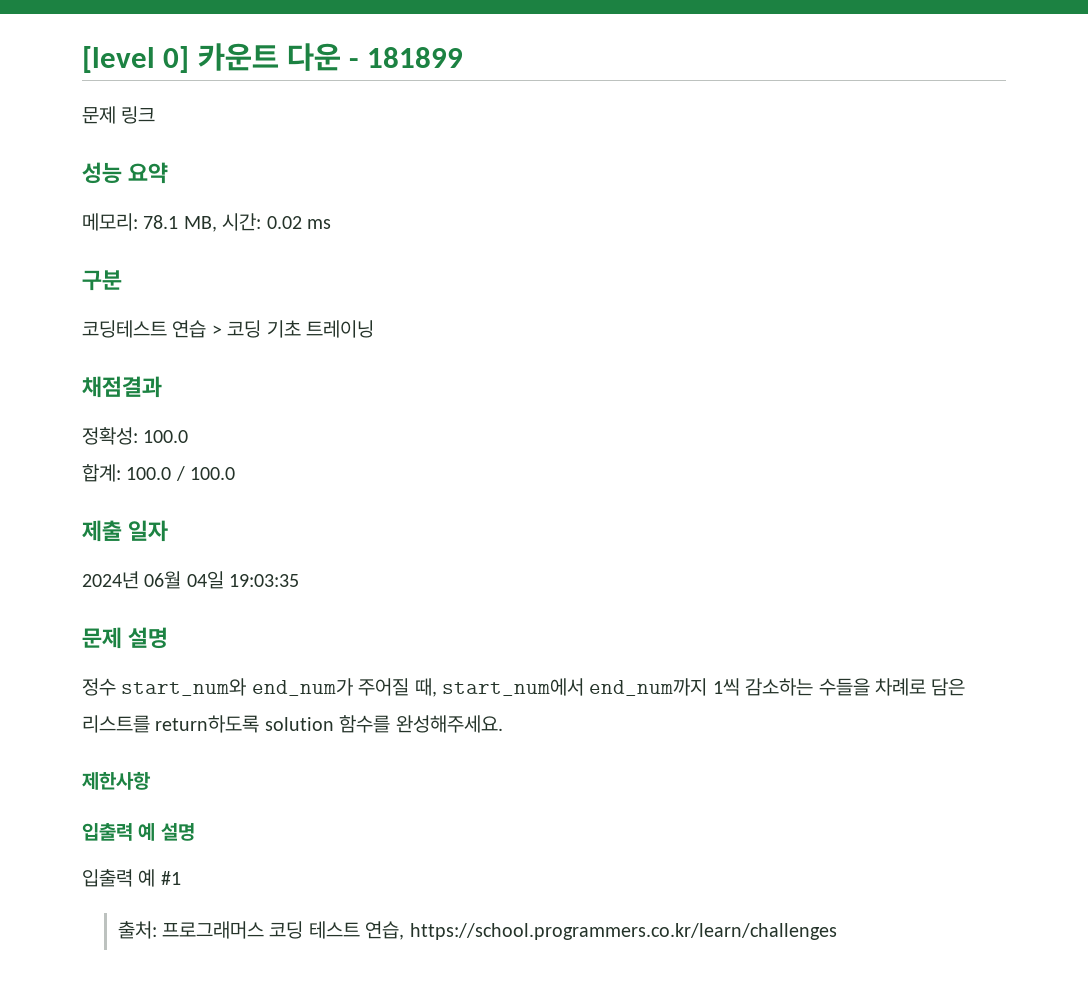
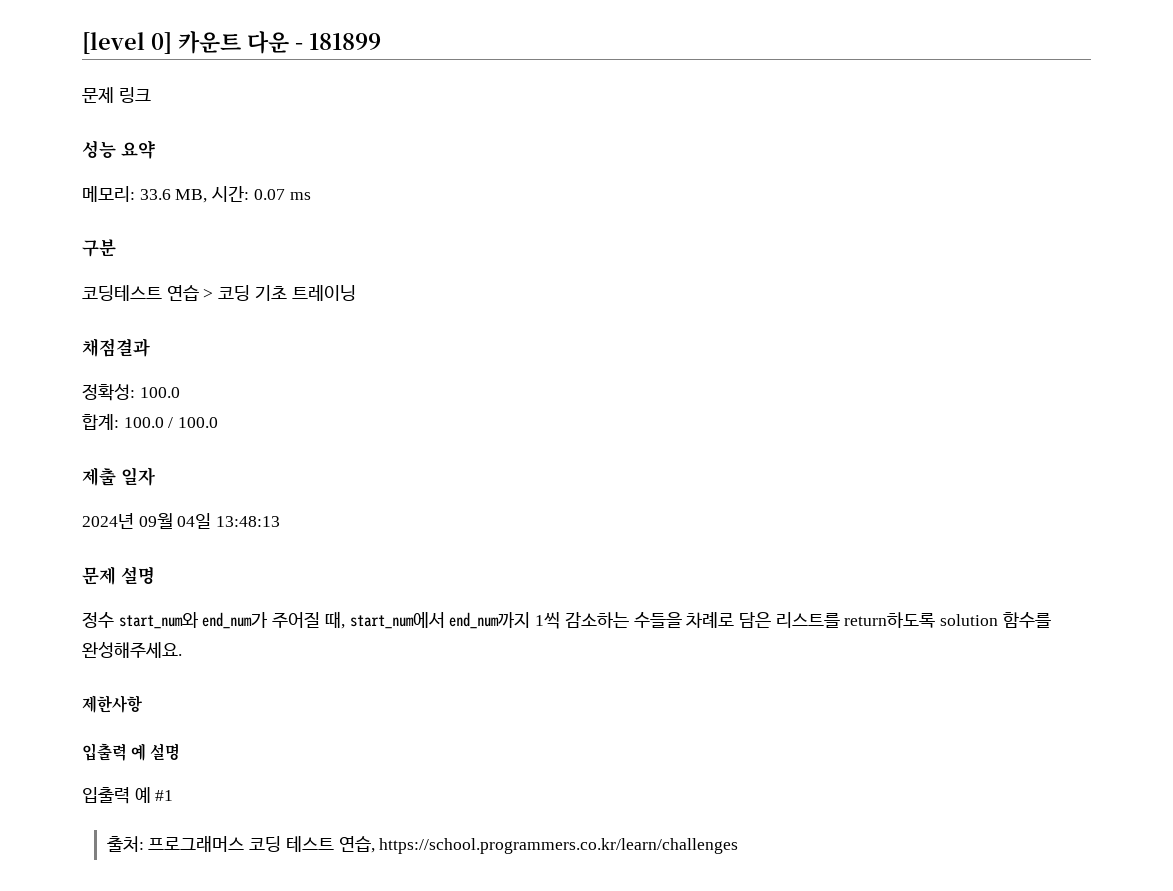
- 메모리: 78.1 MB, 시간: 0.02 ms
+ 메모리: 33.6 MB, 시간: 0.07 ms
- 2024년 06월 04일 19:03:35
+ 2024년 09월 04일 13:48:13

